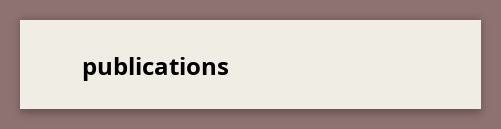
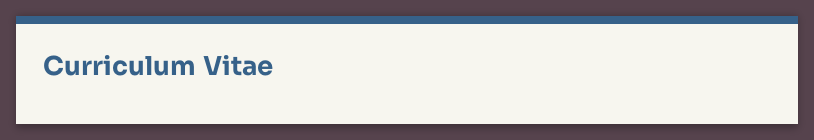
- publications
+ Curriculum Vitae

